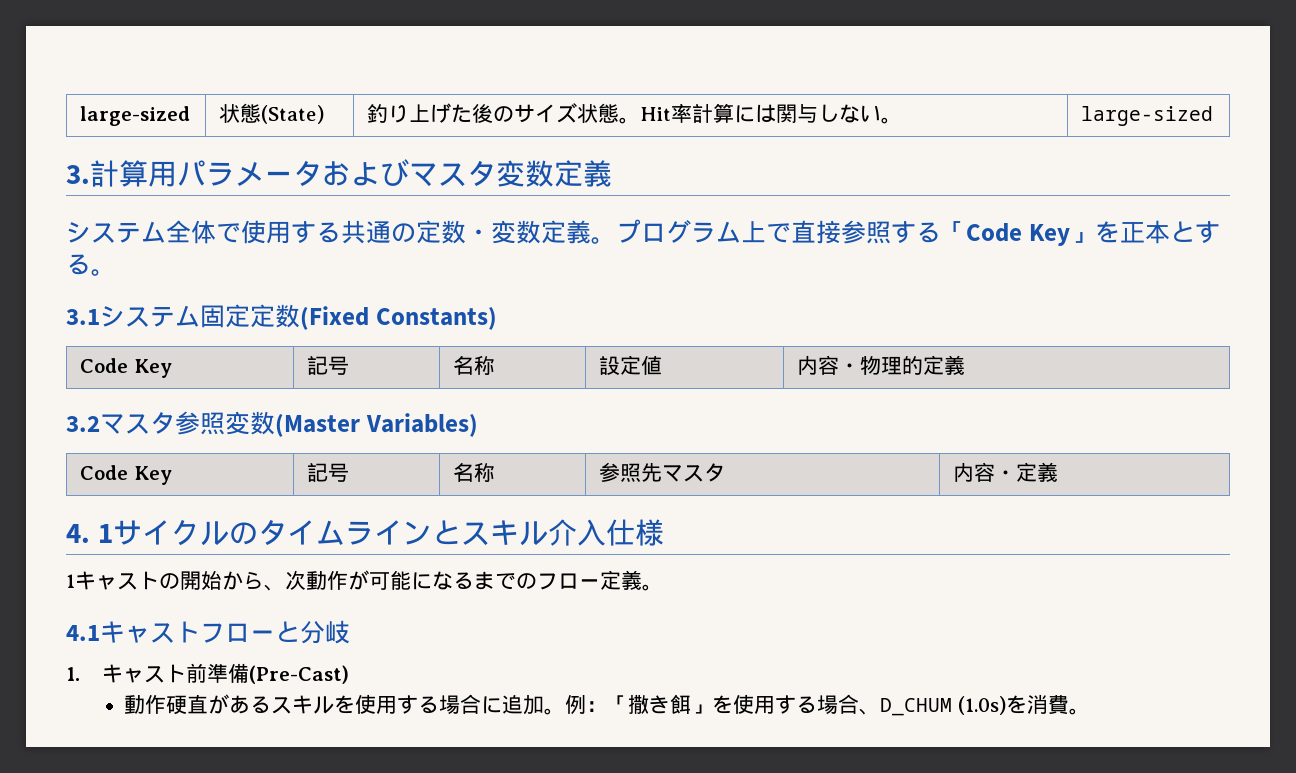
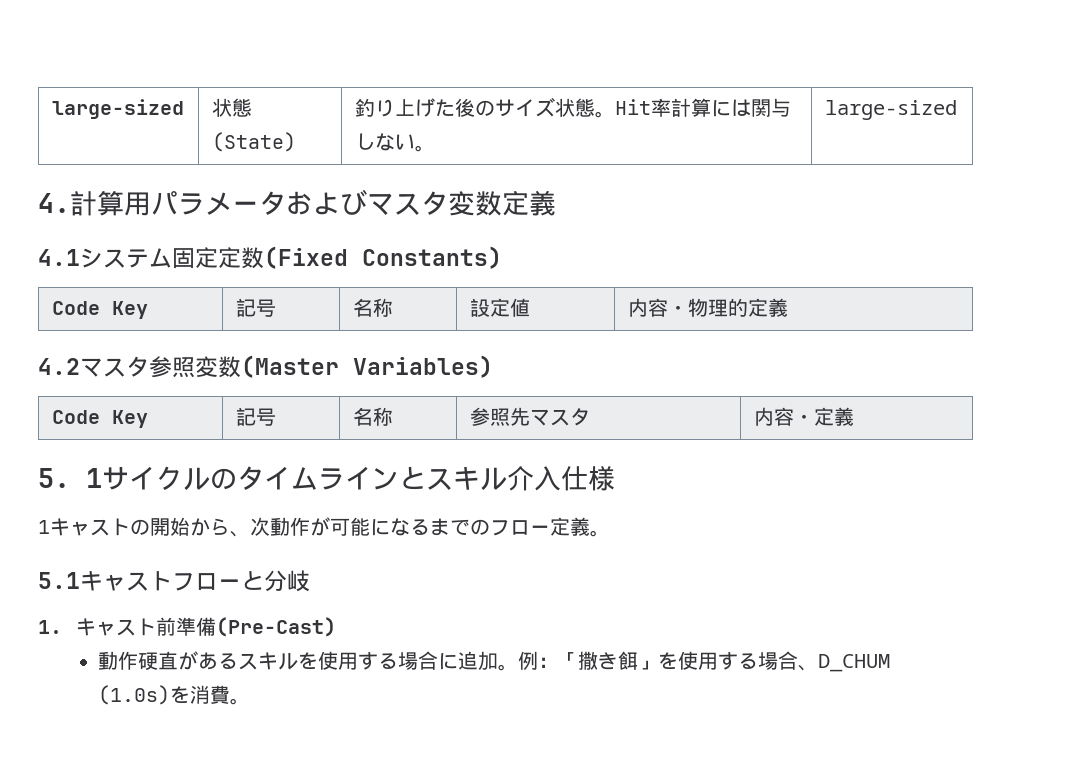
- 3.計算用パラメータおよびマスタ変数定義
+ 4.計算用パラメータおよびマスタ変数定義
- システム全体で使用する共通の定数・変数定義。プログラム上で直接参照する「Code Key」を正本とする。
- 3.1システム固定定数(Fixed Constants)
+ 4.1システム固定定数(Fixed Constants)
- 3.2マスタ参照変数(Master Variables)
+ 4.2マスタ参照変数(Master Variables)
- 4. 1サイクルのタイムラインとスキル介入仕様
+ 5. 1サイクルのタイムラインとスキル介入仕様
- 4.1キャストフローと分岐
+ 5.1キャストフローと分岐

